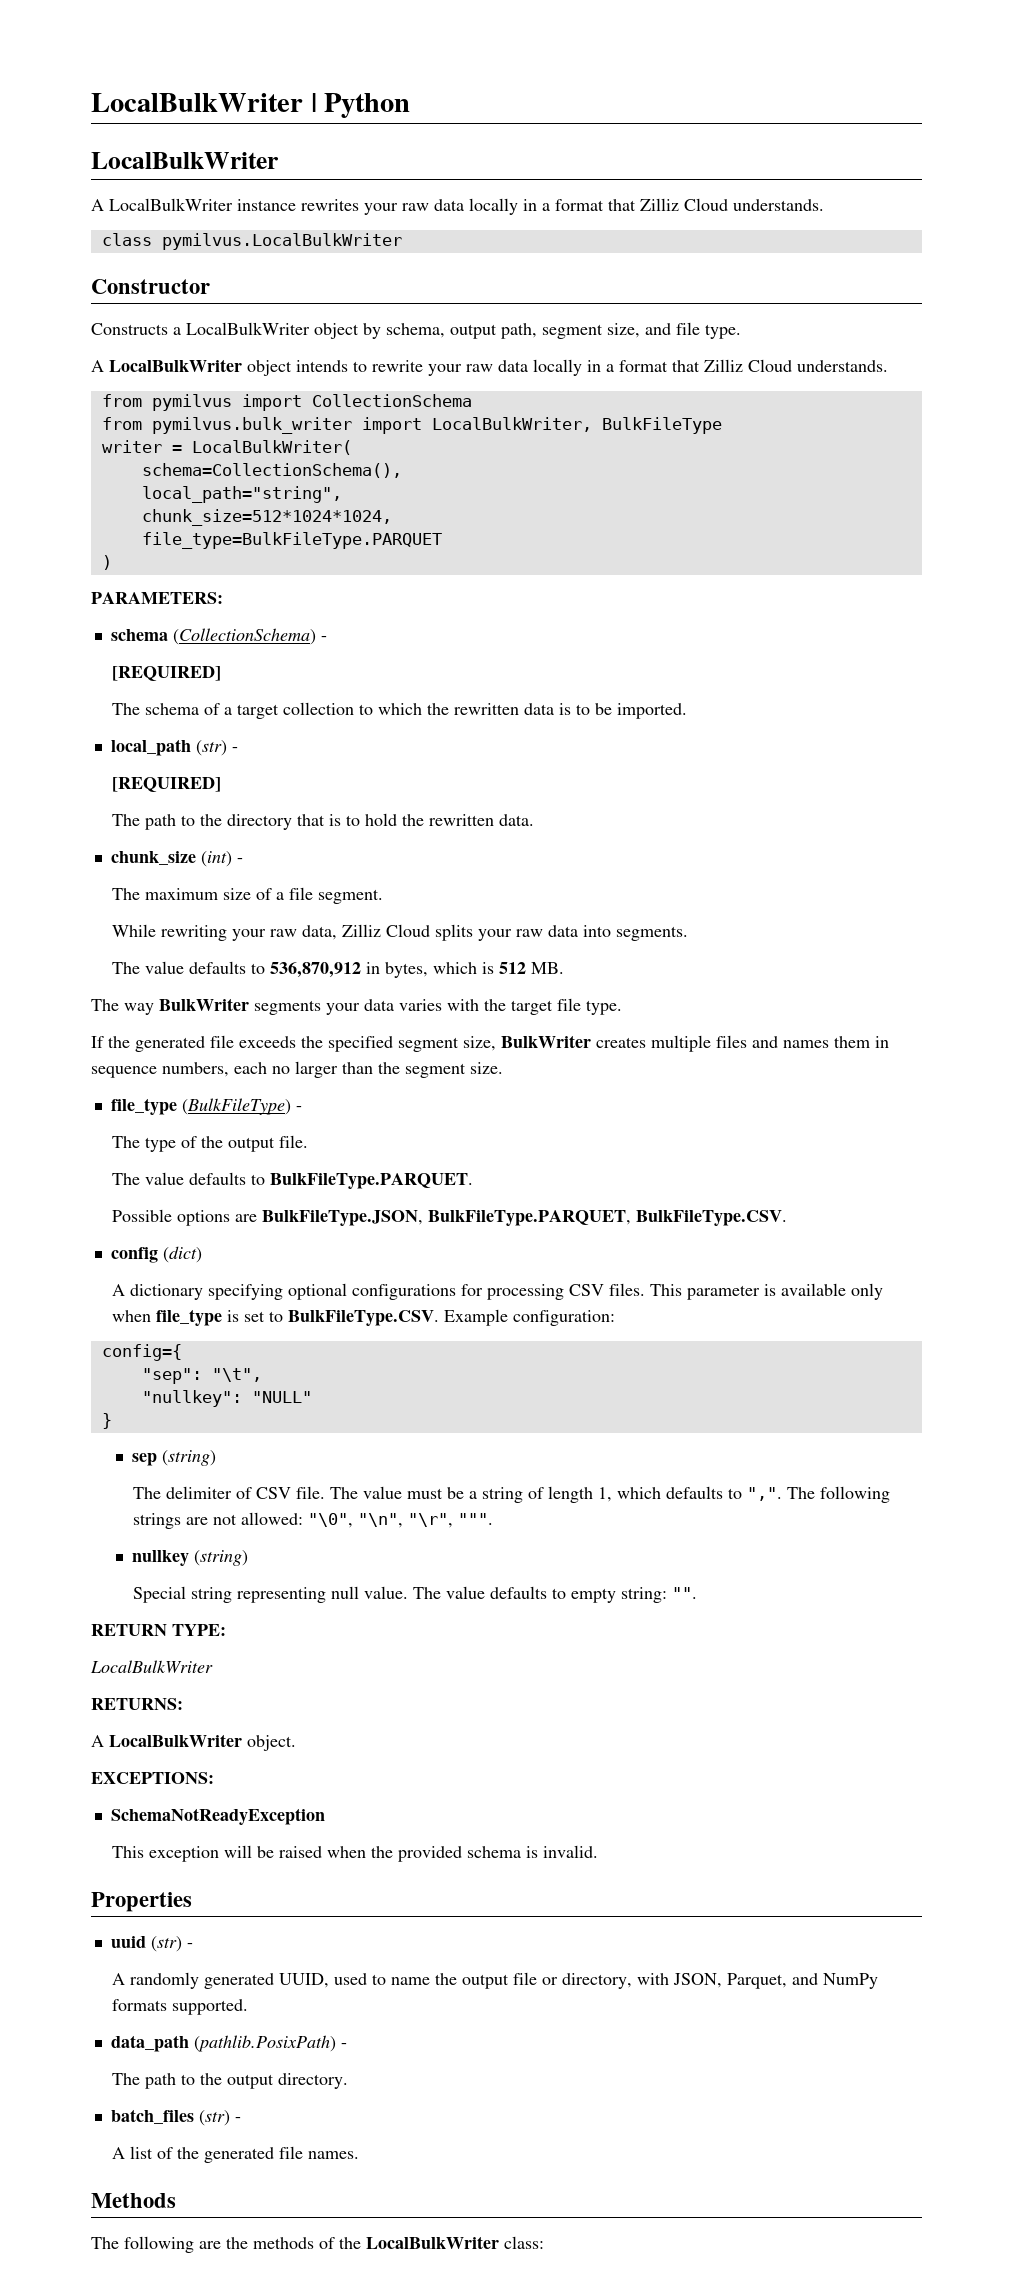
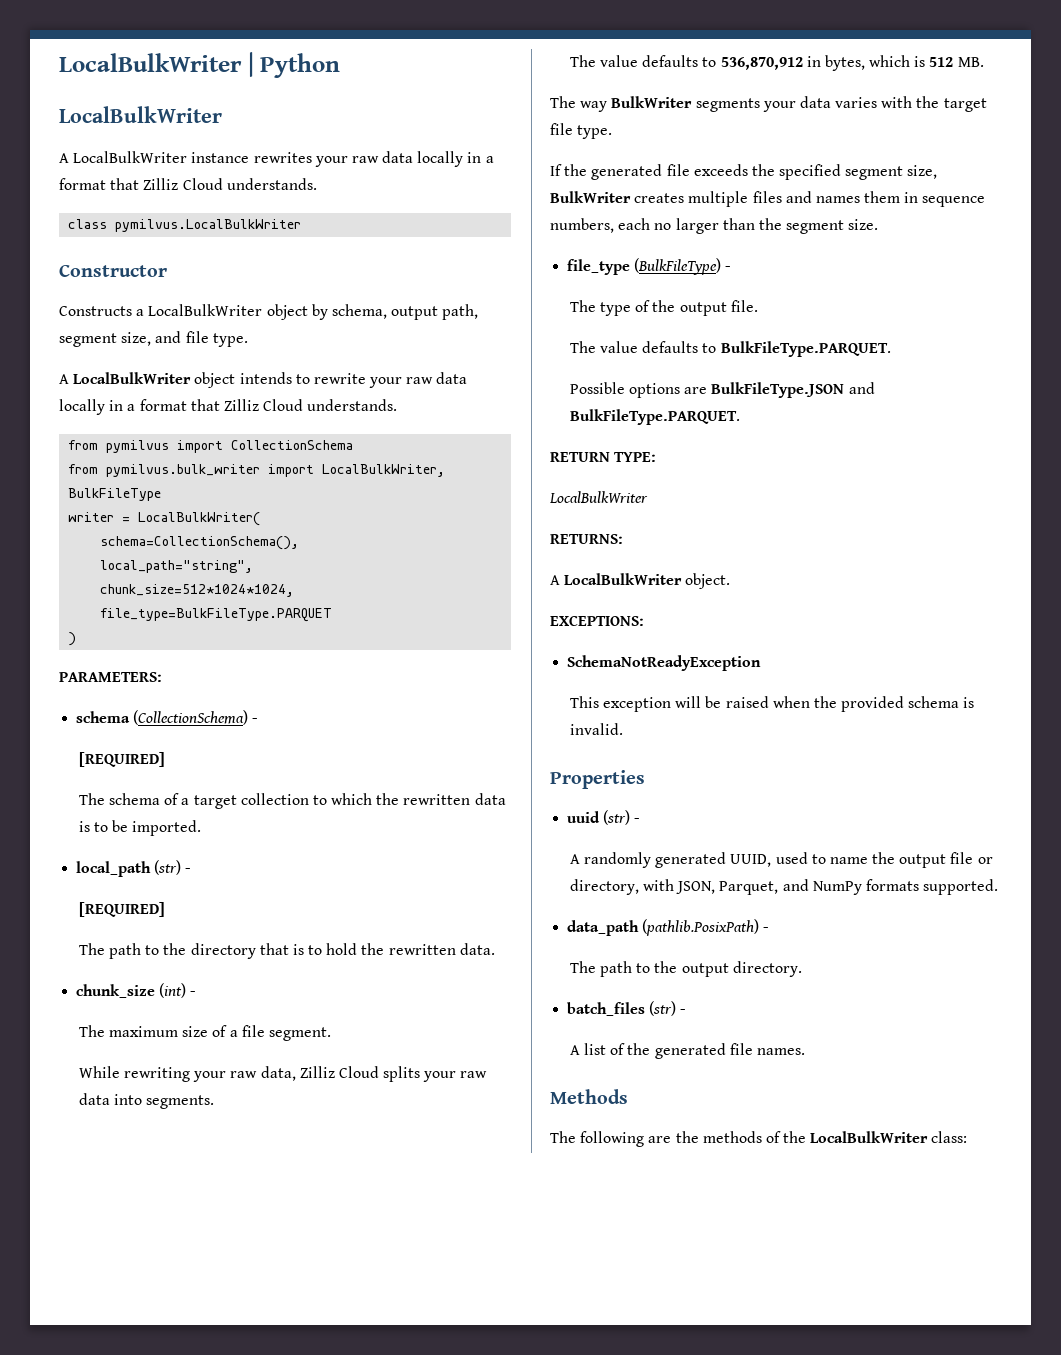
- Possible options are BulkFileType.JSON, BulkFileType.PARQUET, BulkFileType.CSV.
- config (dict)
- A dictionary specifying optional configurations for processing CSV files. This parameter is available only when file_type is set to BulkFileType.CSV. Example configuration:
- config={
- "sep": "\t",
- "nullkey": "NULL"
- }
- sep (string)
- The delimiter of CSV file. The value must be a string of length 1, which defaults to ",". The following strings are not allowed: "\0", "\n", "\r", """.
- nullkey (string)
- Special string representing null value. The value defaults to empty string: "".
+ Possible options are BulkFileType.JSON and BulkFileType.PARQUET.

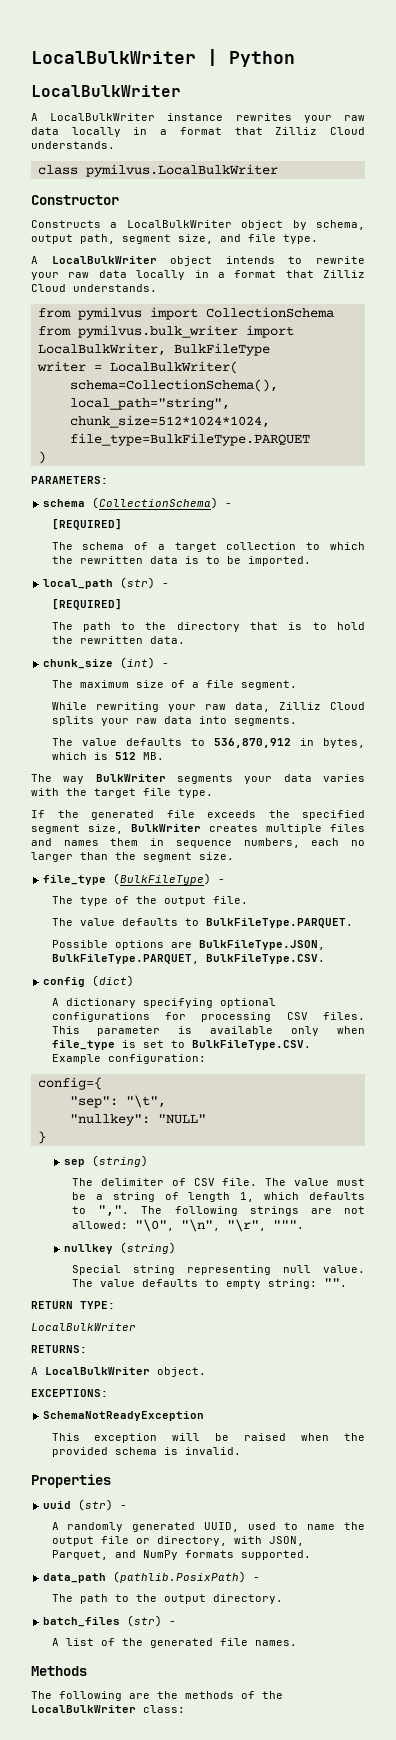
- Possible options are BulkFileType.JSON and BulkFileType.PARQUET.
+ Possible options are BulkFileType.JSON, BulkFileType.PARQUET, BulkFileType.CSV.
+ config (dict)
+ A dictionary specifying optional configurations for processing CSV files. This parameter is available only when file_type is set to BulkFileType.CSV. Example configuration:
+ config={
+ "sep": "\t",
+ "nullkey": "NULL"
+ }
+ sep (string)
+ The delimiter of CSV file. The value must be a string of length 1, which defaults to ",". The following strings are not allowed: "\0", "\n", "\r", """.
+ nullkey (string)
+ Special string representing null value. The value defaults to empty string: "".

